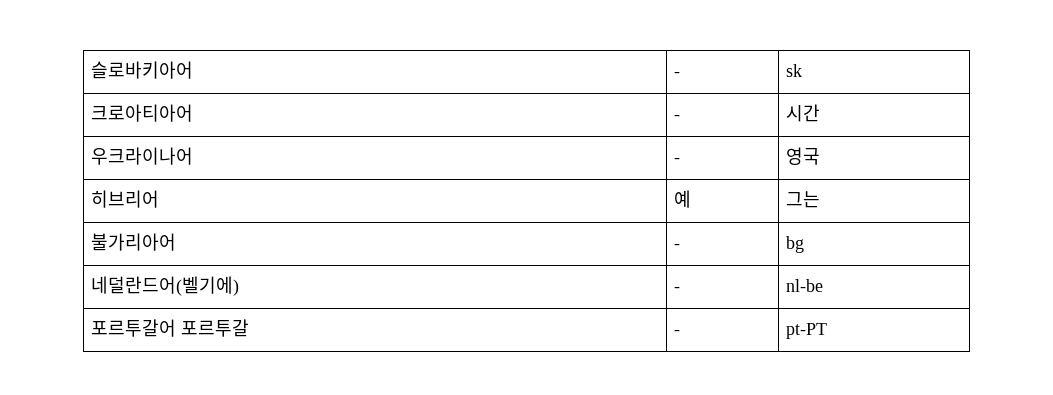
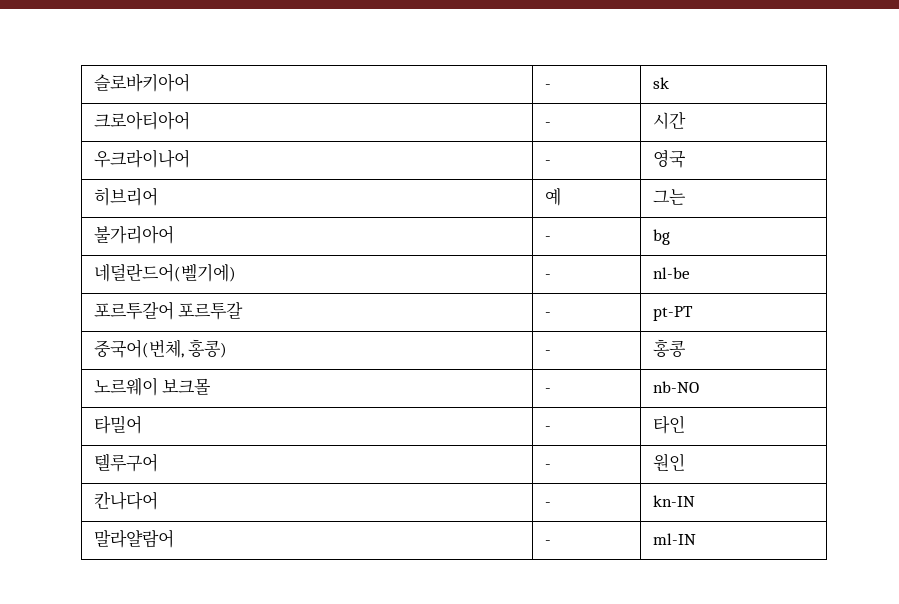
+ 중국어(번체, 홍콩) | - | 홍콩
+ 노르웨이 보크몰 | - | nb-NO
+ 타밀어 | - | 타인
+ 텔루구어 | - | 원인
+ 칸나다어 | - | kn-IN
+ 말라얄람어 | - | ml-IN

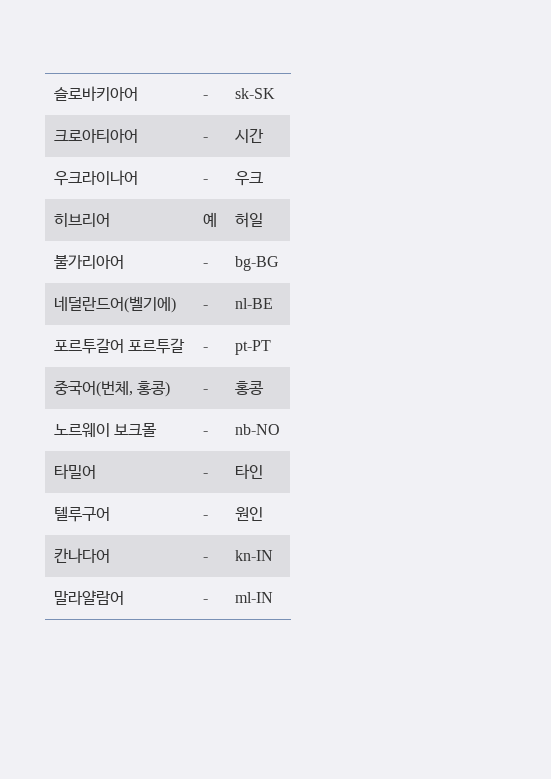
- 슬로바키아어 | - | sk
+ 슬로바키아어 | - | sk-SK
- 우크라이나어 | - | 영국
+ 우크라이나어 | - | 우크
- 히브리어 | 예 | 그는
+ 히브리어 | 예 | 허일
- 불가리아어 | - | bg
+ 불가리아어 | - | bg-BG
- 네덜란드어(벨기에) | - | nl-be
+ 네덜란드어(벨기에) | - | nl-BE

